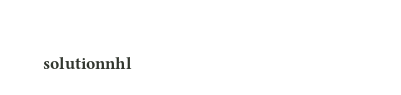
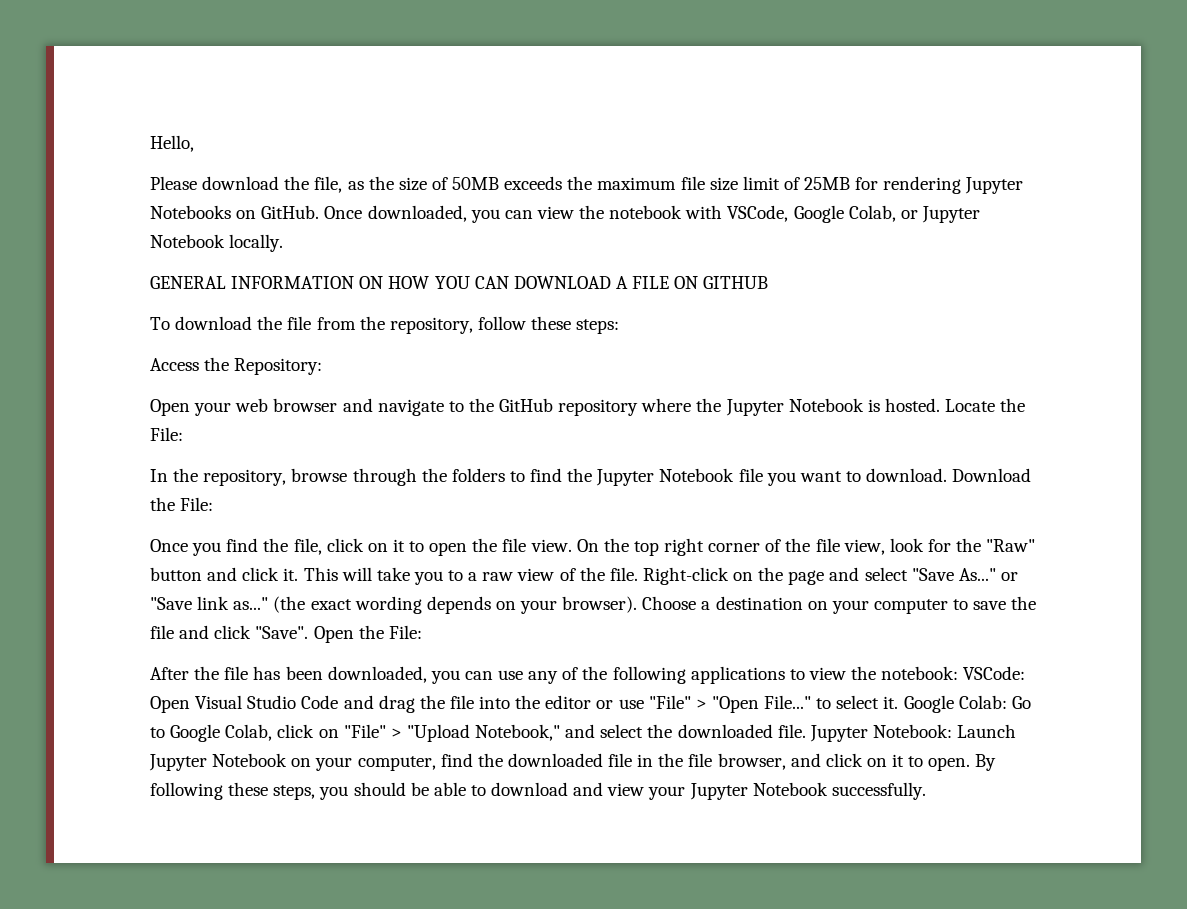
- solutionnhl
+ Hello,
+ Please download the file, as the size of 50MB exceeds the maximum file size limit of 25MB for rendering Jupyter Notebooks on GitHub. Once downloaded, you can view the notebook with VSCode, Google Colab, or Jupyter Notebook locally.
+ GENERAL INFORMATION ON HOW YOU CAN DOWNLOAD A FILE ON GITHUB
+ To download the file from the repository, follow these steps:
+ Access the Repository:
+ Open your web browser and navigate to the GitHub repository where the Jupyter Notebook is hosted. Locate the File:
+ In the repository, browse through the folders to find the Jupyter Notebook file you want to download. Download the File:
+ Once you find the file, click on it to open the file view. On the top right corner of the file view, look for the "Raw" button and click it. This will take you to a raw view of the file. Right-click on the page and select "Save As..." or "Save link as..." (the exact wording depends on your browser). Choose a destination on your computer to save the file and click "Save". Open the File:
+ After the file has been downloaded, you can use any of the following applications to view the notebook: VSCode: Open Visual Studio Code and drag the file into the editor or use "File" > "Open File..." to select it. Google Colab: Go to Google Colab, click on "File" > "Upload Notebook," and select the downloaded file. Jupyter Notebook: Launch Jupyter Notebook on your computer, find the downloaded file in the file browser, and click on it to open. By following these steps, you should be able to download and view your Jupyter Notebook successfully.

